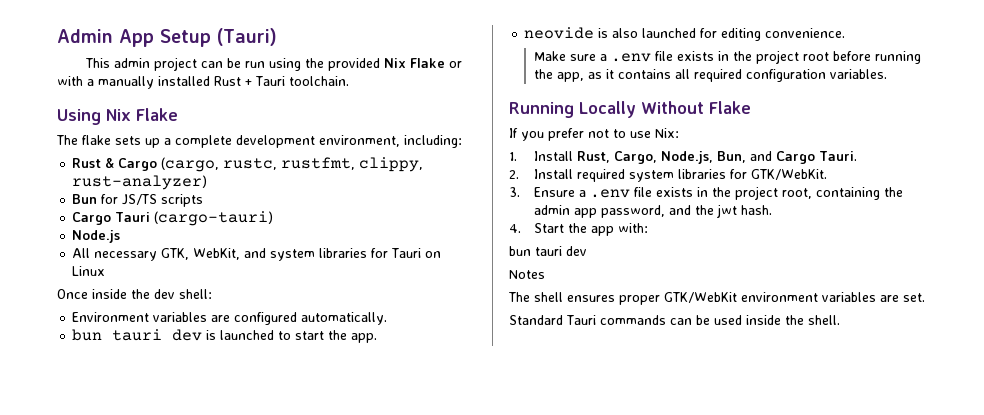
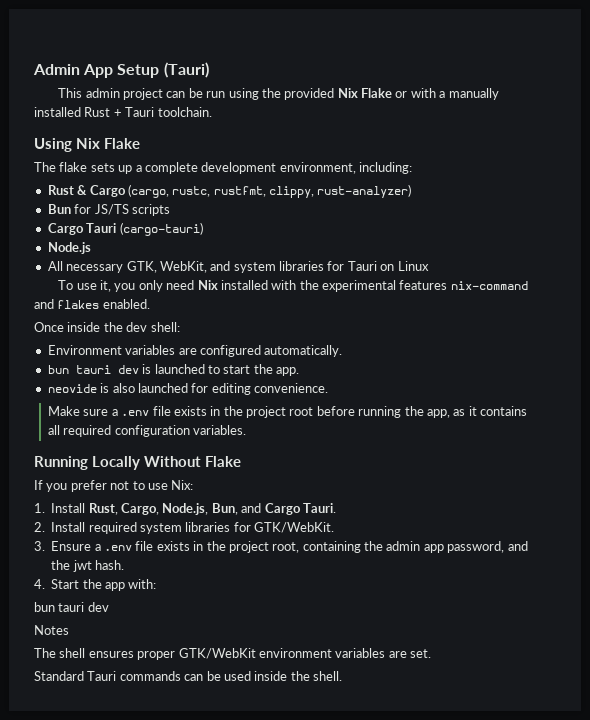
+ To use it, you only need Nix installed with the experimental features nix-command and flakes enabled.

